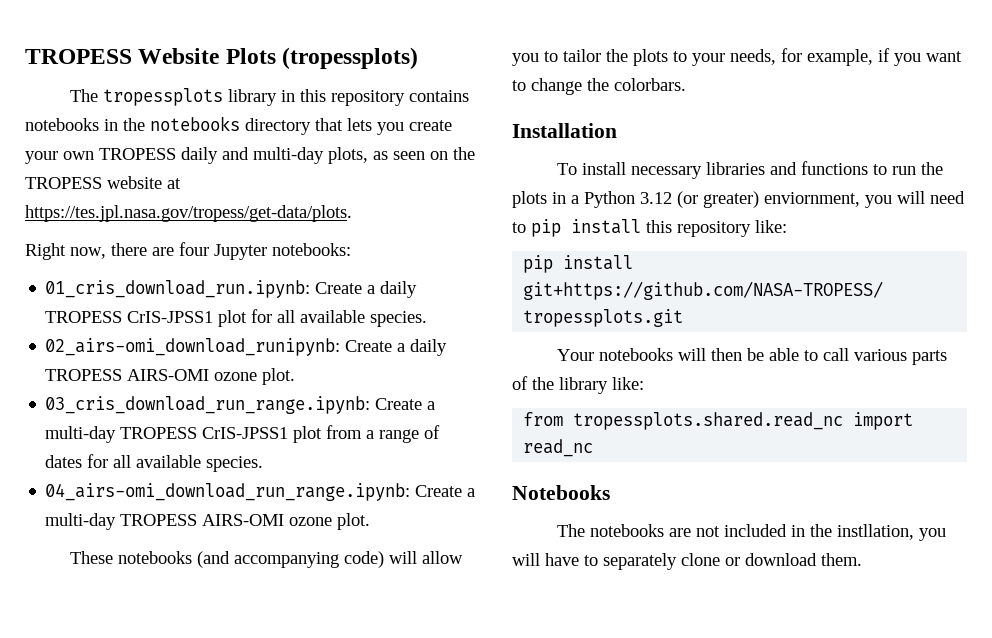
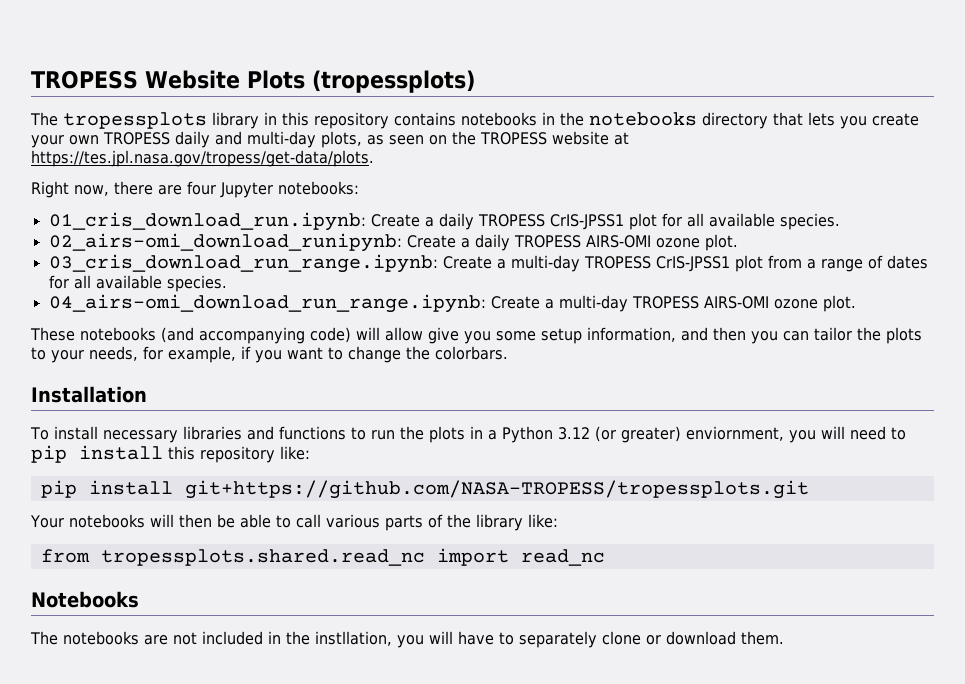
- These notebooks (and accompanying code) will allow you to tailor the plots to your needs, for example, if you want to change the colorbars.
+ These notebooks (and accompanying code) will allow give you some setup information, and then you can tailor the plots to your needs, for example, if you want to change the colorbars.

